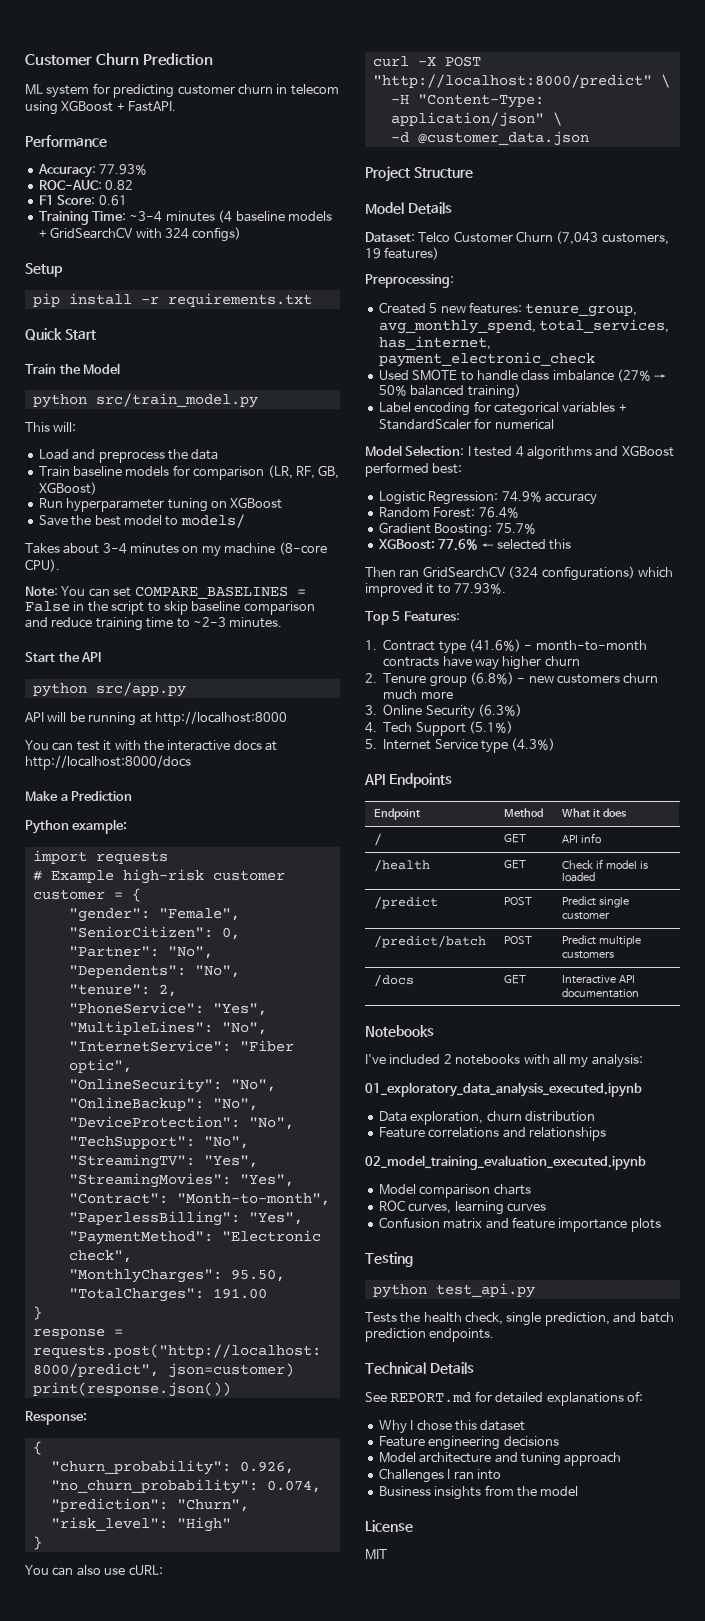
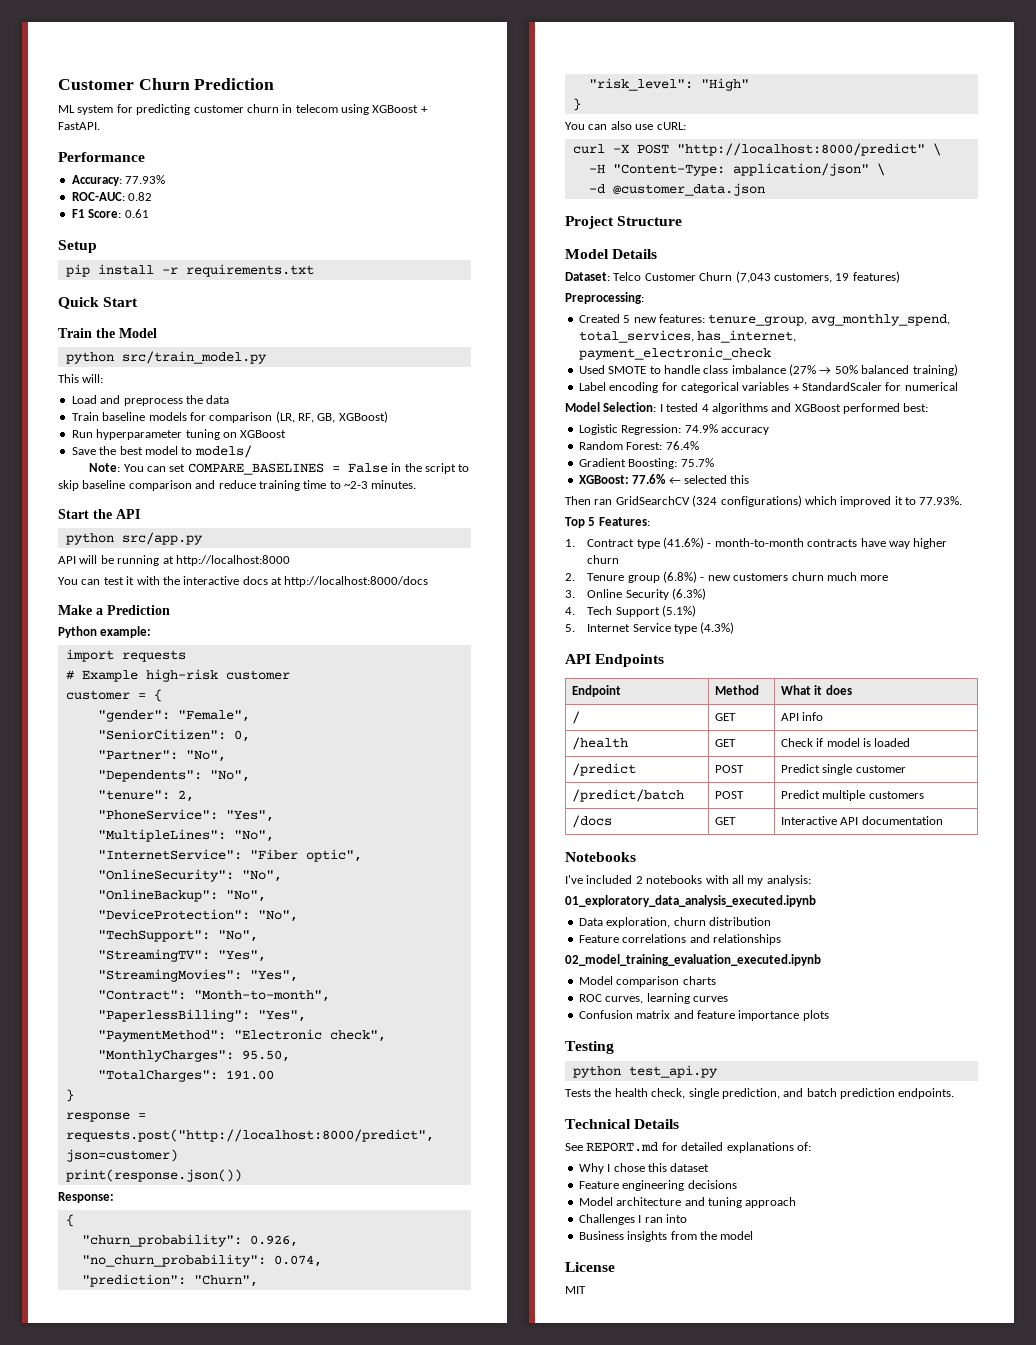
- Training Time: ~3-4 minutes (4 baseline models + GridSearchCV with 324 configs)
- Takes about 3-4 minutes on my machine (8-core CPU).

